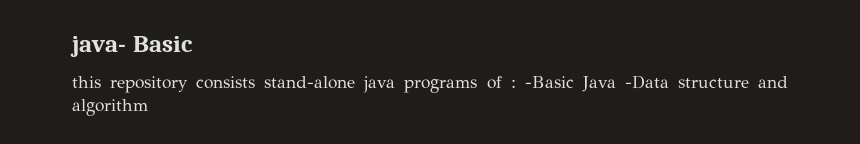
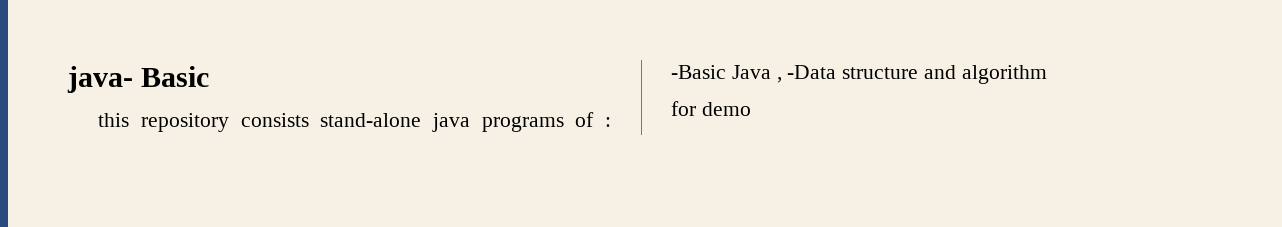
- this repository consists stand-alone java programs of : -Basic Java -Data structure and algorithm
+ this repository consists stand-alone java programs of : -Basic Java , -Data structure and algorithm
+ for demo

